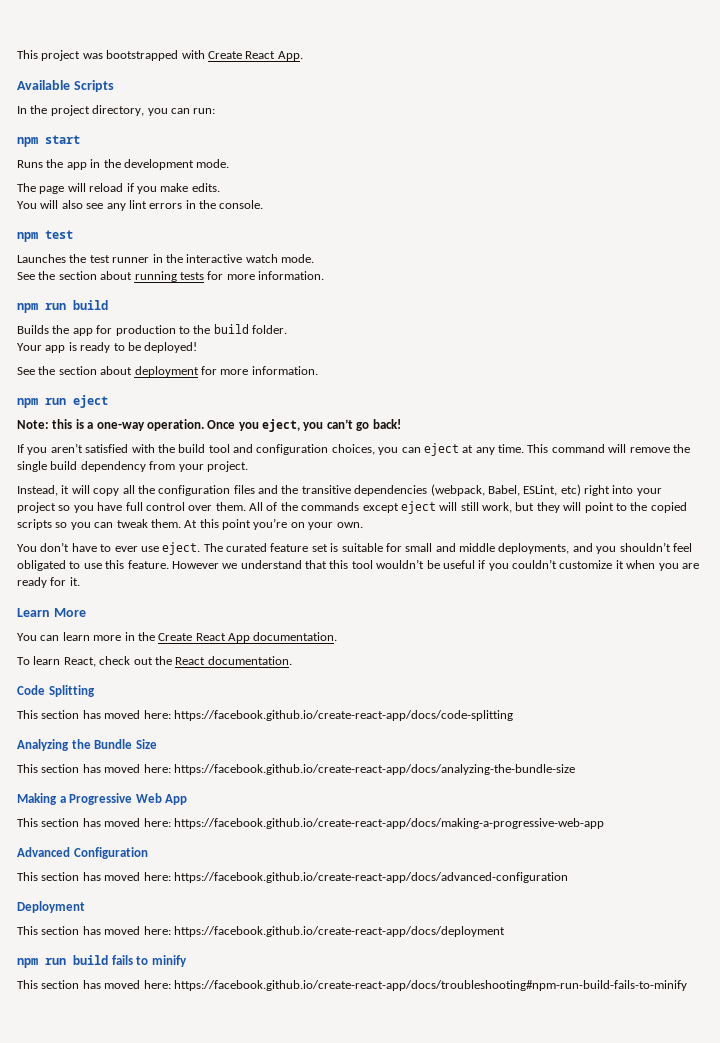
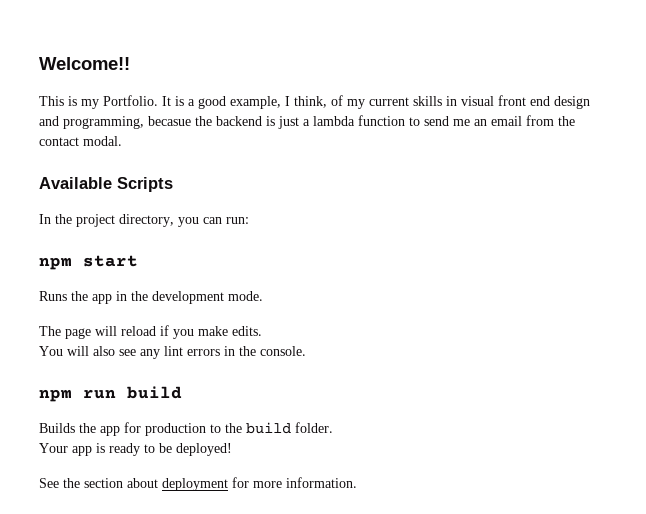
- This project was bootstrapped with Create React App.
+ Welcome!!
+ This is my Portfolio. It is a good example, I think, of my current skills in visual front end design and programming, becasue the backend is just a lambda function to send me an email from the contact modal.
- npm test
- Launches the test runner in the interactive watch mode.
- See the section about running tests for more information.
- npm run eject
- Note: this is a one-way operation. Once you eject, you can’t go back!
- If you aren’t satisfied with the build tool and configuration choices, you can eject at any time. This command will remove the single build dependency from your project.
- Instead, it will copy all the configuration files and the transitive dependencies (webpack, Babel, ESLint, etc) right into your project so you have full control over them. All of the commands except eject will still work, but they will point to the copied scripts so you can tweak them. At this point you’re on your own.
- You don’t have to ever use eject. The curated feature set is suitable for small and middle deployments, and you shouldn’t feel obligated to use this feature. However we understand that this tool wouldn’t be useful if you couldn’t customize it when you are ready for it.
- Learn More
- You can learn more in the Create React App documentation.
- To learn React, check out the React documentation.
- Code Splitting
- This section has moved here: https://facebook.github.io/create-react-app/docs/code-splitting
- Analyzing the Bundle Size
- This section has moved here: https://facebook.github.io/create-react-app/docs/analyzing-the-bundle-size
- Making a Progressive Web App
- This section has moved here: https://facebook.github.io/create-react-app/docs/making-a-progressive-web-app
- Advanced Configuration
- This section has moved here: https://facebook.github.io/create-react-app/docs/advanced-configuration
- Deployment
- This section has moved here: https://facebook.github.io/create-react-app/docs/deployment
- npm run build fails to minify
- This section has moved here: https://facebook.github.io/create-react-app/docs/troubleshooting#npm-run-build-fails-to-minify

